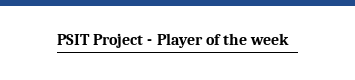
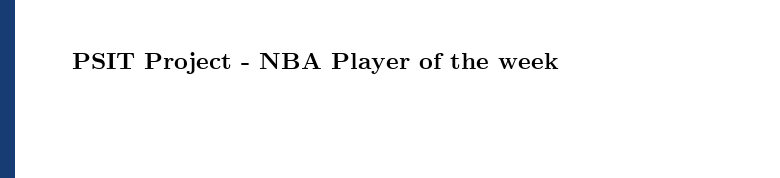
- PSIT Project - Player of the week
+ PSIT Project - NBA Player of the week

